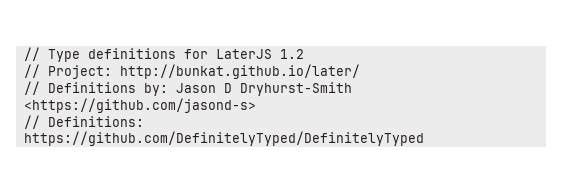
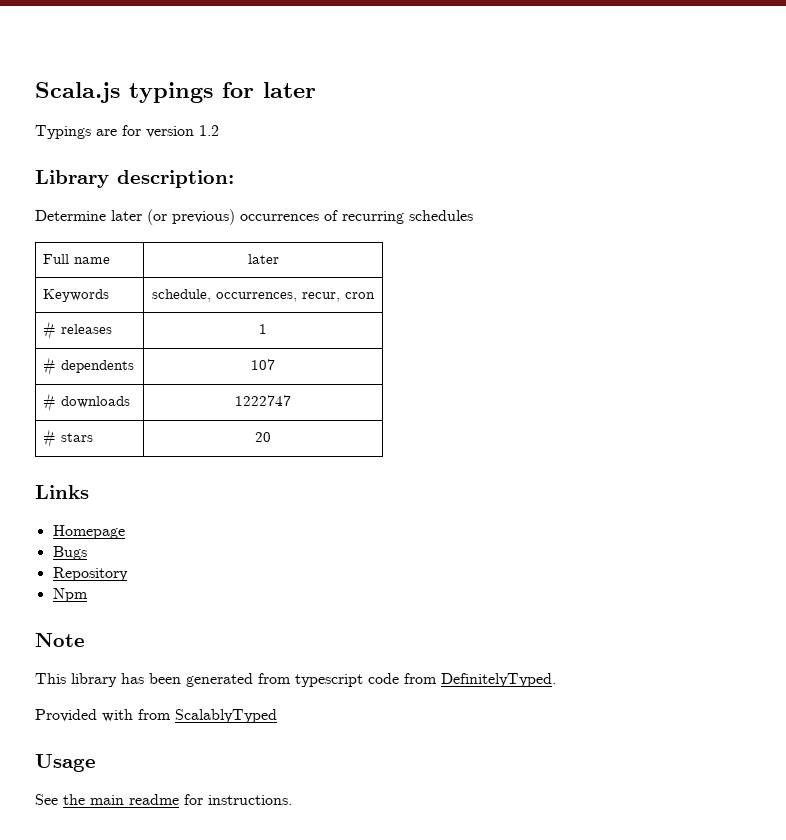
- // Type definitions for LaterJS 1.2
- // Project: http://bunkat.github.io/later/
- // Definitions by: Jason D Dryhurst-Smith <https://github.com/jasond-s>
- // Definitions: https://github.com/DefinitelyTyped/DefinitelyTyped
+ Scala.js typings for later
+ Typings are for version 1.2
+ Library description:
+ Determine later (or previous) occurrences of recurring schedules
+ Full name | later
+ Keywords | schedule, occurrences, recur, cron
+ # releases | 1
+ # dependents | 107
+ # downloads | 1222747
+ # stars | 20
+ Links
+ Homepage
+ Bugs
+ Repository
+ Npm
+ Note
+ This library has been generated from typescript code from DefinitelyTyped.
+ Provided with from ScalablyTyped
+ Usage
+ See the main readme for instructions.

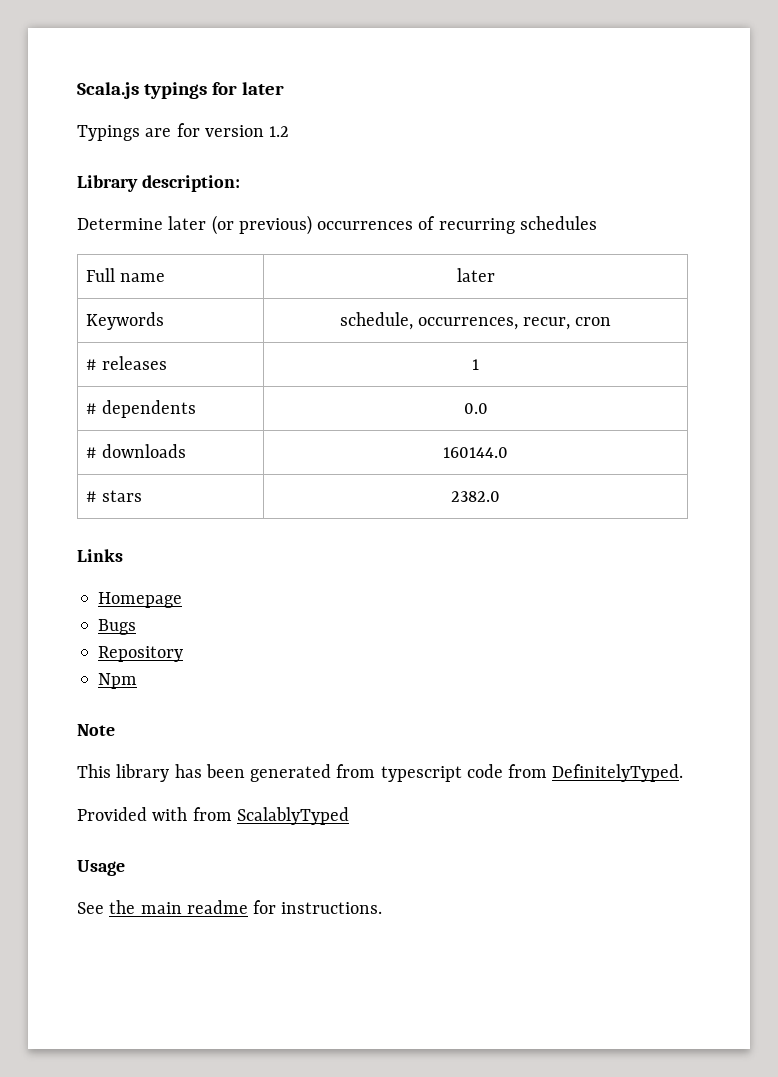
- # dependents | 107
+ # dependents | 0.0
- # downloads | 1222747
+ # downloads | 160144.0
- # stars | 20
+ # stars | 2382.0

